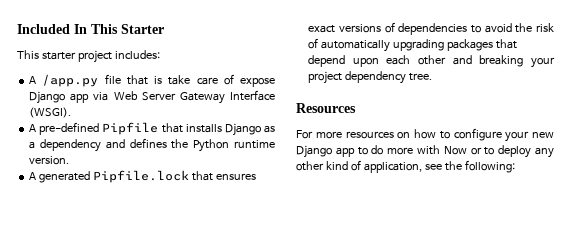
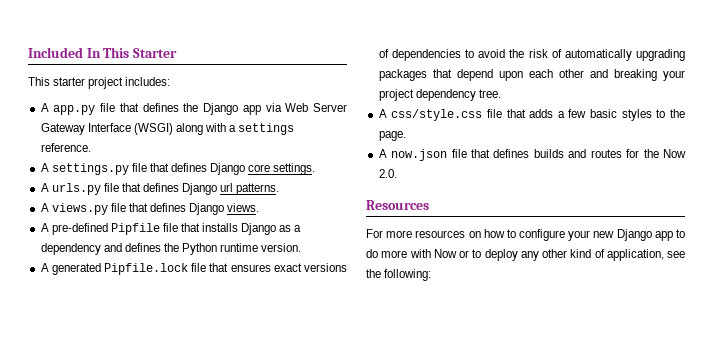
- A /app.py file that is take care of expose Django app via Web Server Gateway Interface (WSGI).
+ A app.py file that defines the Django app via Web Server Gateway Interface (WSGI) along with a settings reference.
+ A settings.py file that defines Django core settings.
+ A urls.py file that defines Django url patterns.
+ A views.py file that defines Django views.
- A pre-defined Pipfile that installs Django as a dependency and defines the Python runtime version.
+ A pre-defined Pipfile file that installs Django as a dependency and defines the Python runtime version.
- A generated Pipfile.lock that ensures exact versions of dependencies to avoid the risk of automatically upgrading packages that depend upon each other and breaking your project dependency tree.
+ A generated Pipfile.lock file that ensures exact versions of dependencies to avoid the risk of automatically upgrading packages that depend upon each other and breaking your project dependency tree.
+ A css/style.css file that adds a few basic styles to the page.
+ A now.json file that defines builds and routes for the Now 2.0.

